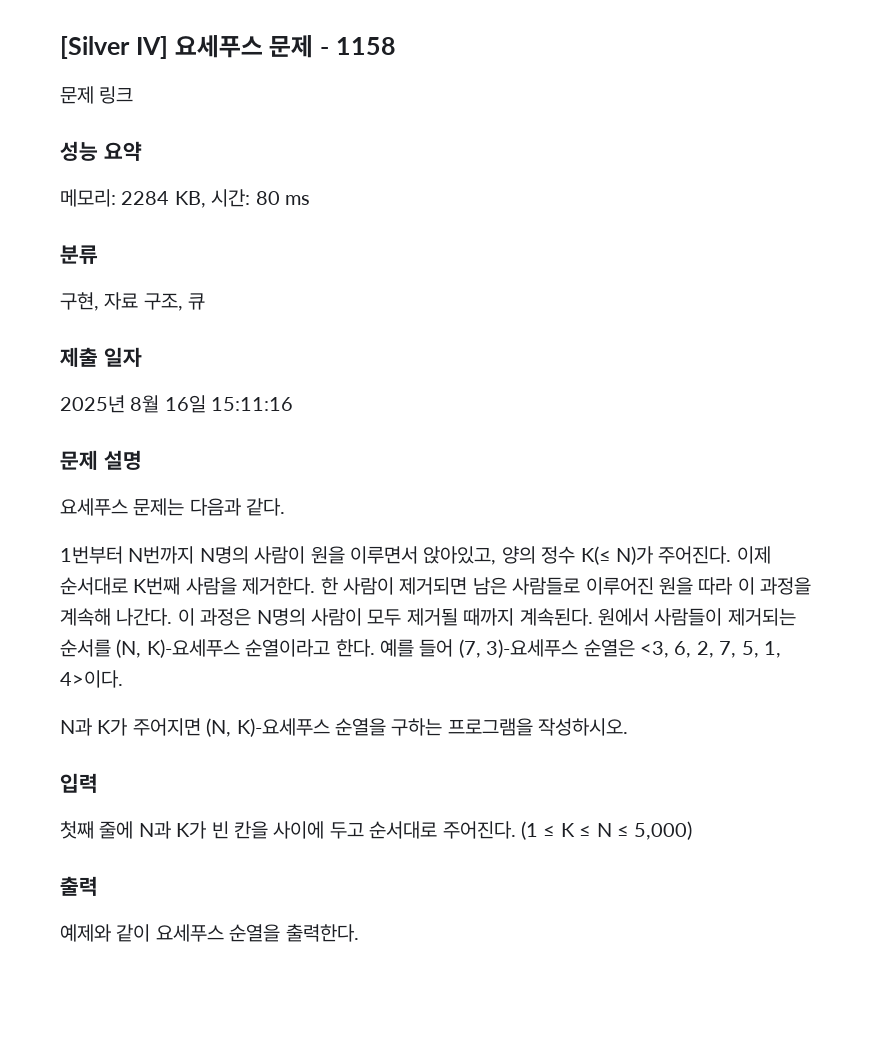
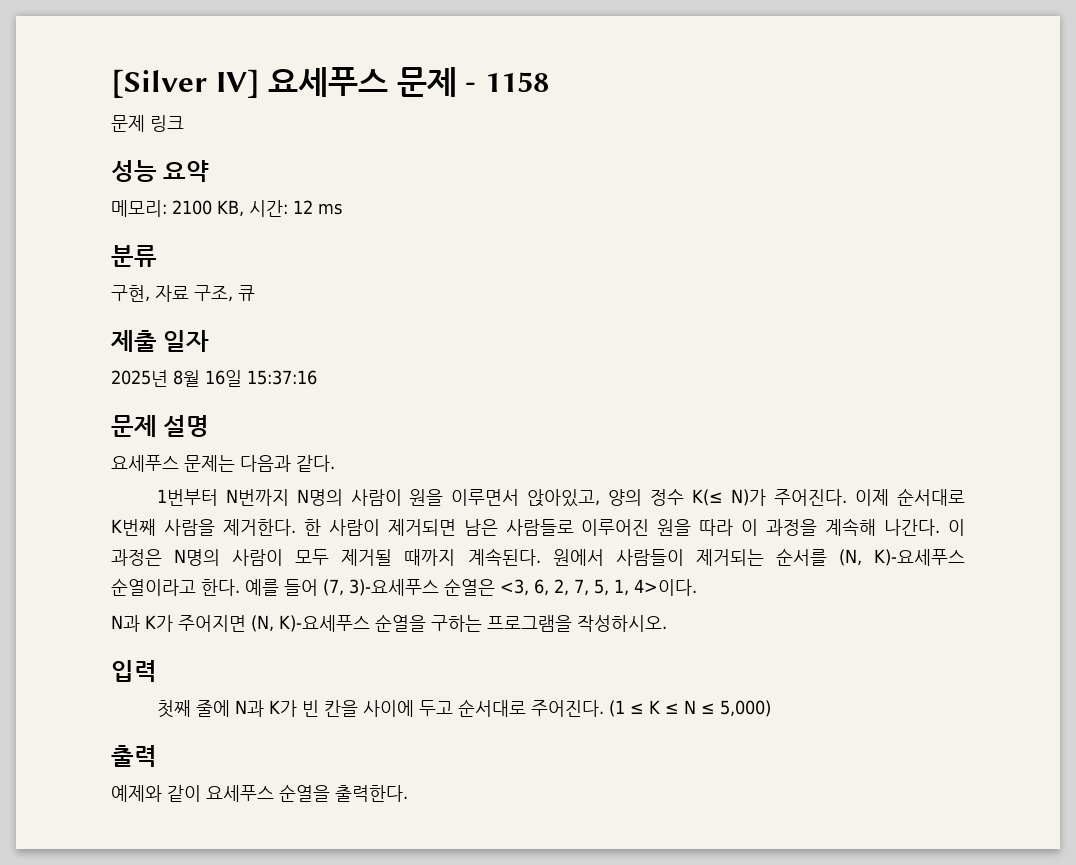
- 메모리: 2284 KB, 시간: 80 ms
+ 메모리: 2100 KB, 시간: 12 ms
- 2025년 8월 16일 15:11:16
+ 2025년 8월 16일 15:37:16

